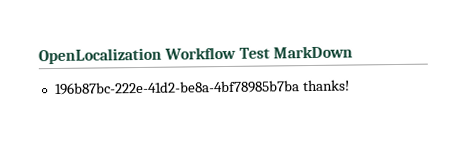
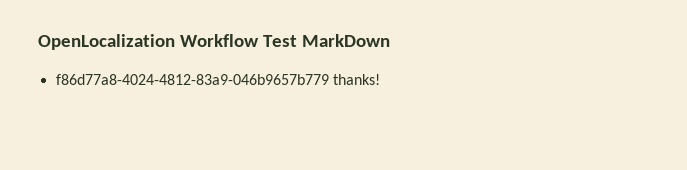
- 196b87bc-222e-41d2-be8a-4bf78985b7ba thanks!
+ f86d77a8-4024-4812-83a9-046b9657b779 thanks!

